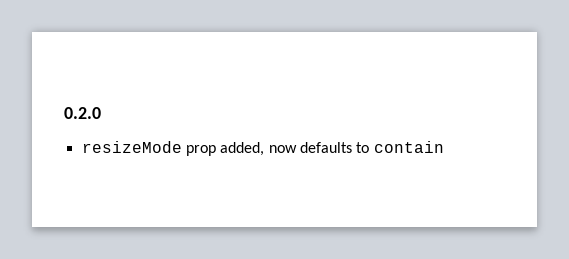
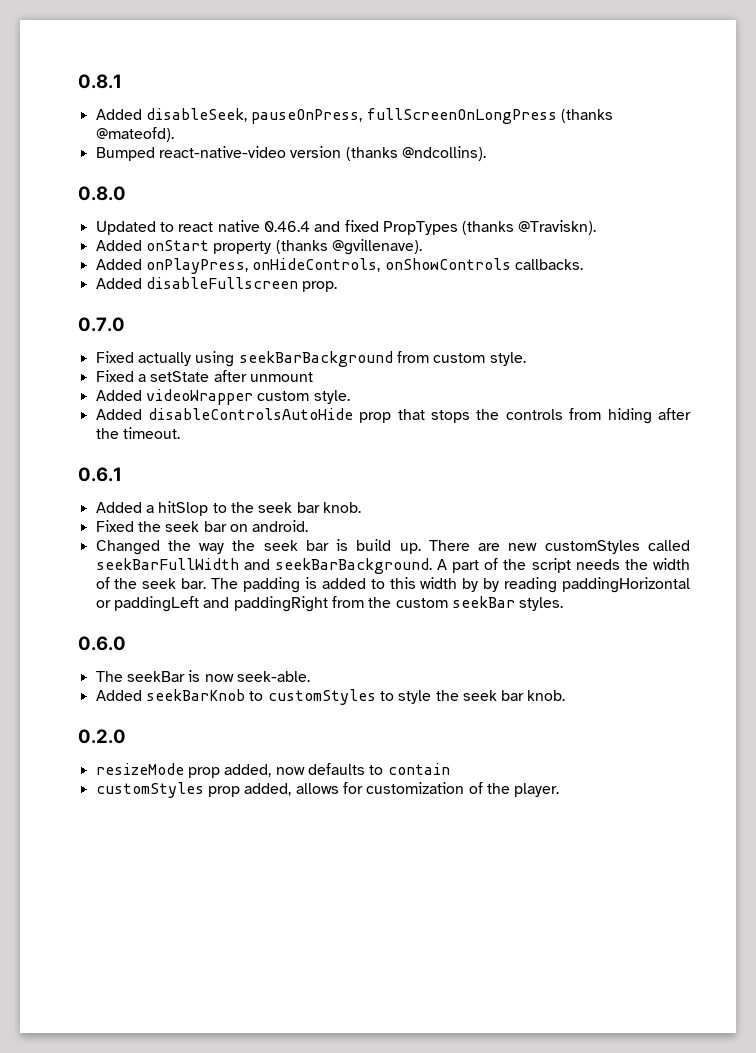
+ 0.8.1
+ Added disableSeek, pauseOnPress, fullScreenOnLongPress (thanks @mateofd).
+ Bumped react-native-video version (thanks @ndcollins).
+ 0.8.0
+ Updated to react native 0.46.4 and fixed PropTypes (thanks @Traviskn).
+ Added onStart property (thanks @gvillenave).
+ Added onPlayPress, onHideControls, onShowControls callbacks.
+ Added disableFullscreen prop.
+ 0.7.0
+ Fixed actually using seekBarBackground from custom style.
+ Fixed a setState after unmount
+ Added videoWrapper custom style.
+ Added disableControlsAutoHide prop that stops the controls from hiding after the timeout.
+ 0.6.1
+ Added a hitSlop to the seek bar knob.
+ Fixed the seek bar on android.
+ Changed the way the seek bar is build up. There are new customStyles called seekBarFullWidth and seekBarBackground. A part of the script needs the width of the seek bar. The padding is added to this width by by reading paddingHorizontal or paddingLeft and paddingRight from the custom seekBar styles.
+ 0.6.0
+ The seekBar is now seek-able.
+ Added seekBarKnob to customStyles to style the seek bar knob.
+ customStyles prop added, allows for customization of the player.

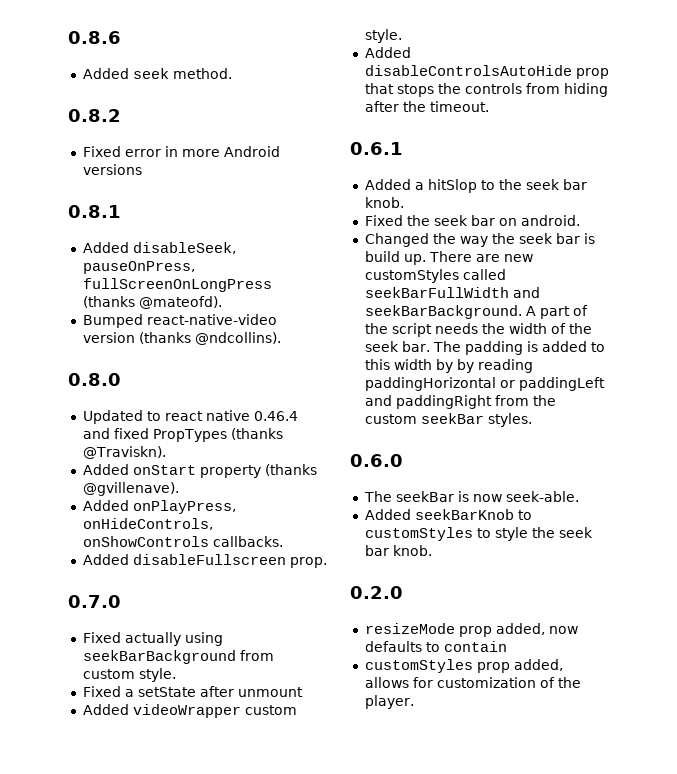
+ 0.8.6
+ Added seek method.
+ 0.8.2
+ Fixed error in more Android versions

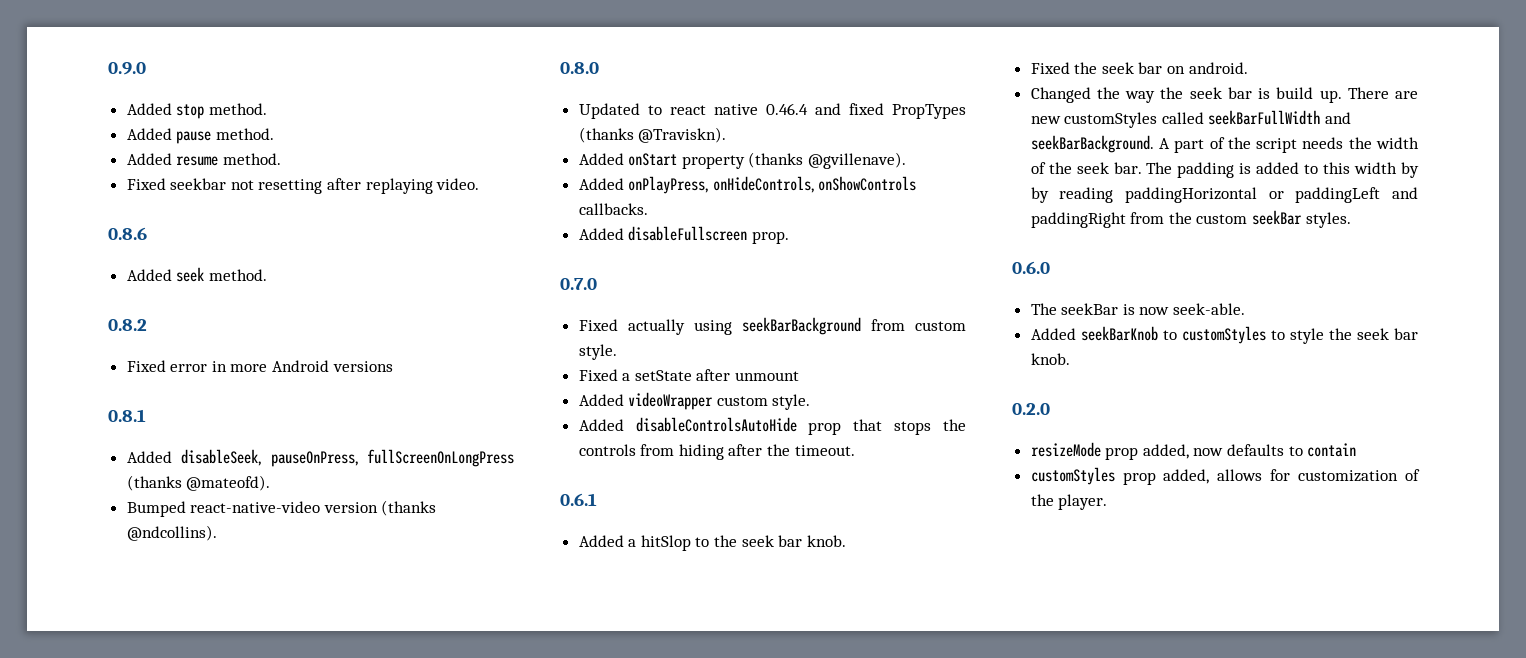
+ 0.9.0
+ Added stop method.
+ Added pause method.
+ Added resume method.
+ Fixed seekbar not resetting after replaying video.

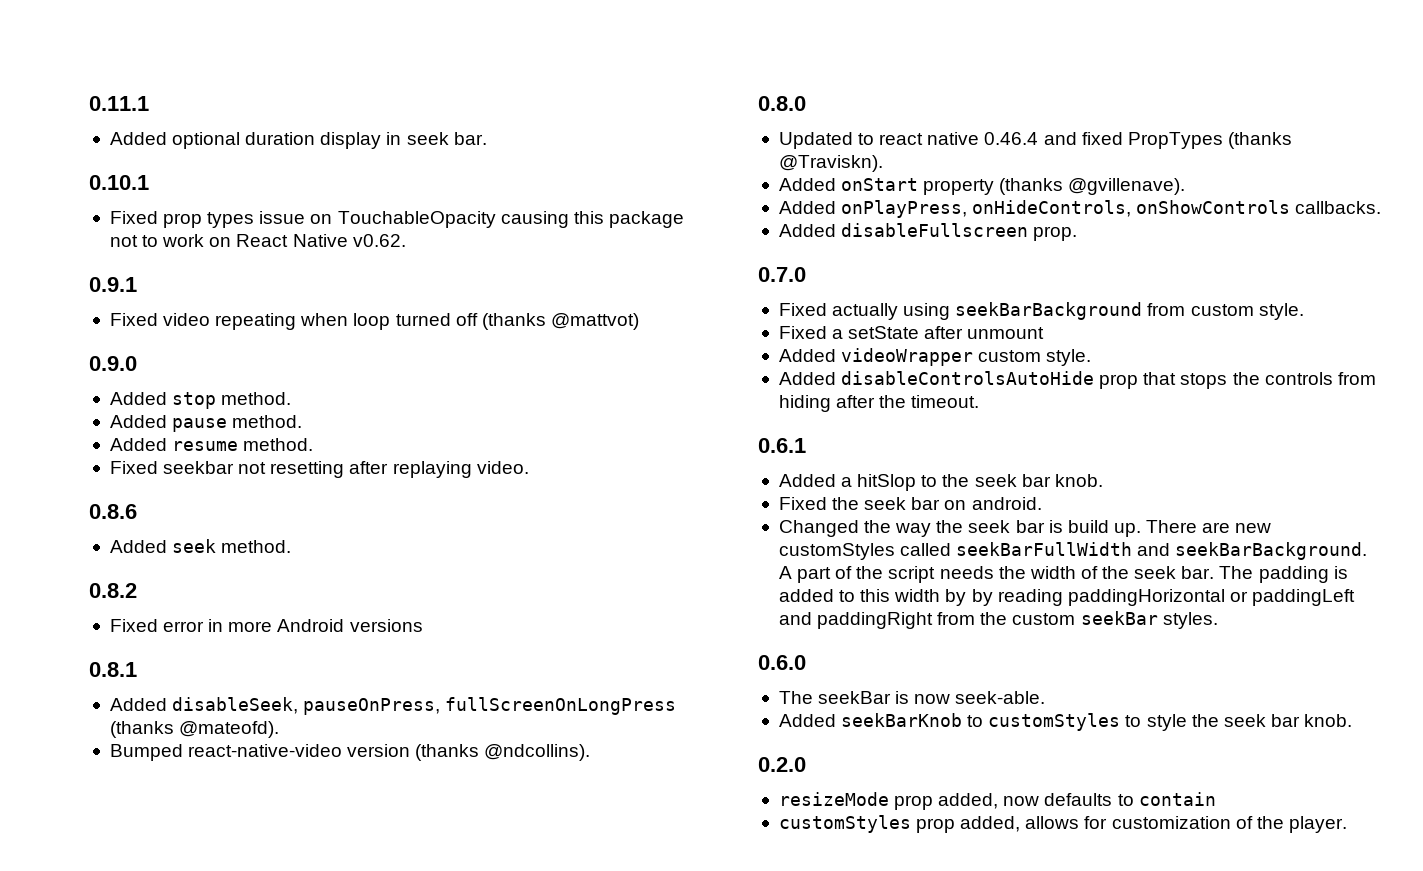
+ 0.11.1
+ Added optional duration display in seek bar.
+ 0.10.1
+ Fixed prop types issue on TouchableOpacity causing this package not to work on React Native v0.62.
+ 0.9.1
+ Fixed video repeating when loop turned off (thanks @mattvot)

